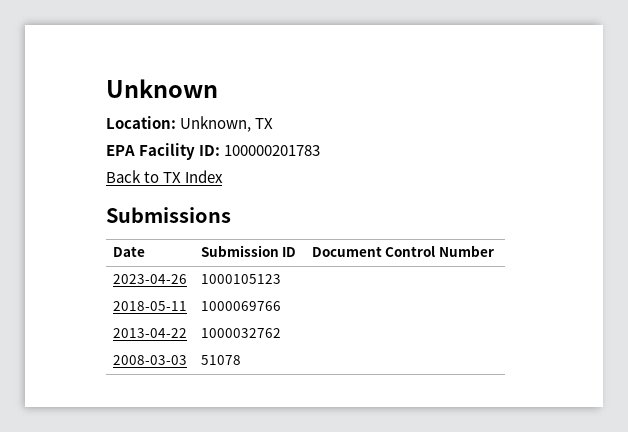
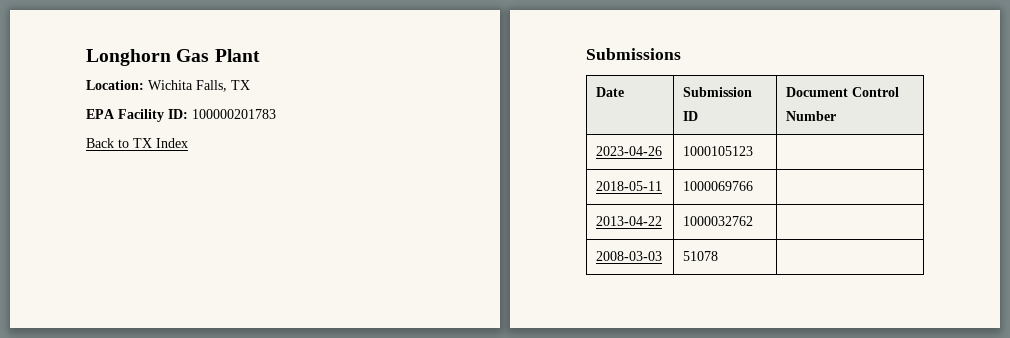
- Unknown
+ Longhorn Gas Plant
- Location: Unknown, TX
+ Location: Wichita Falls, TX

